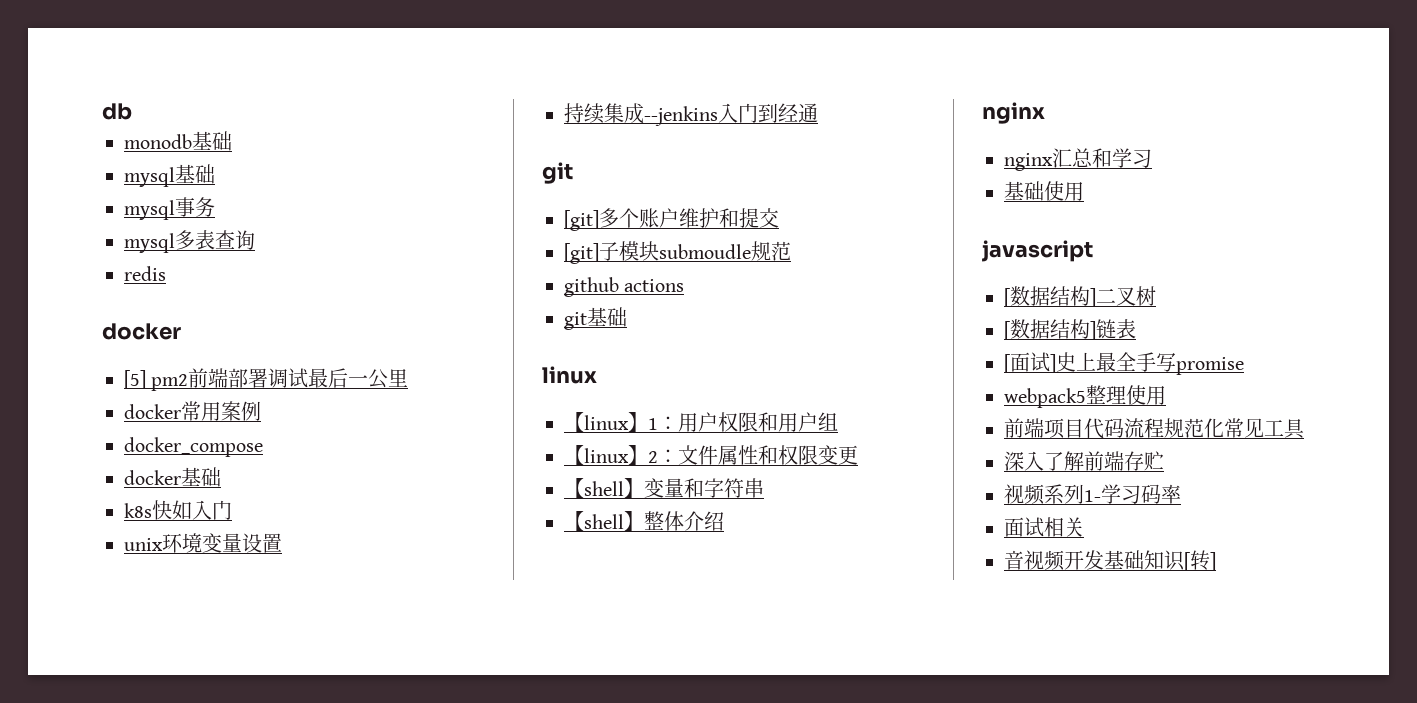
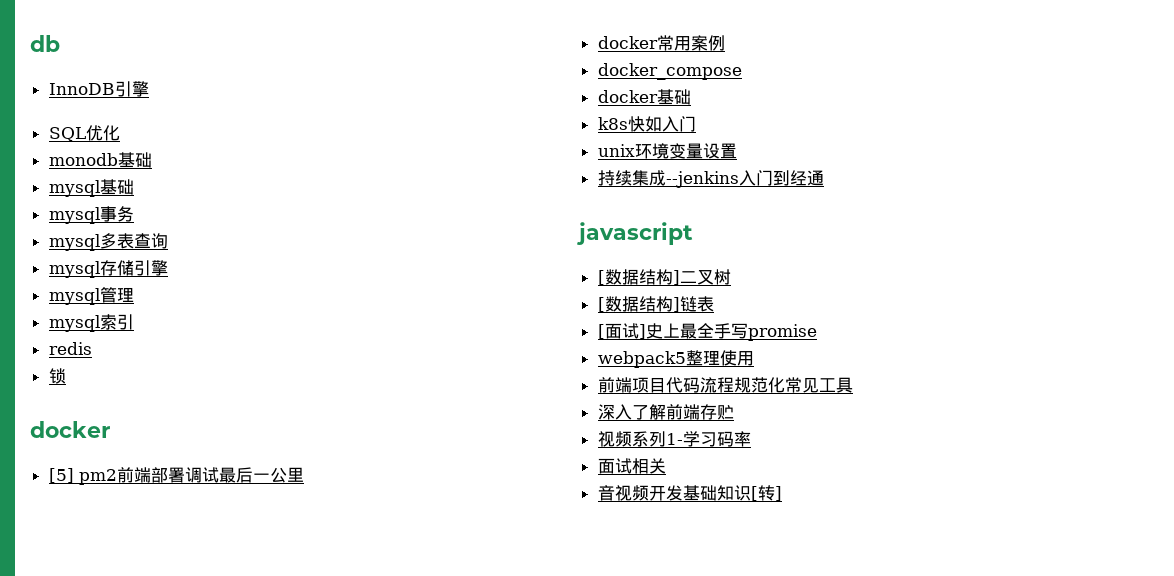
+ InnoDB引擎
+ SQL优化
+ mysql存储引擎
+ mysql管理
+ mysql索引
+ 锁
  持续集成--jenkins入门到经通
- git
- [git]多个账户维护和提交
- [git]子模块submoudle规范
- github actions
- git基础
- linux
- 【linux】1：用户权限和用户组
- 【linux】2：文件属性和权限变更
- 【shell】变量和字符串
- 【shell】整体介绍
- nginx
- nginx汇总和学习
- 基础使用

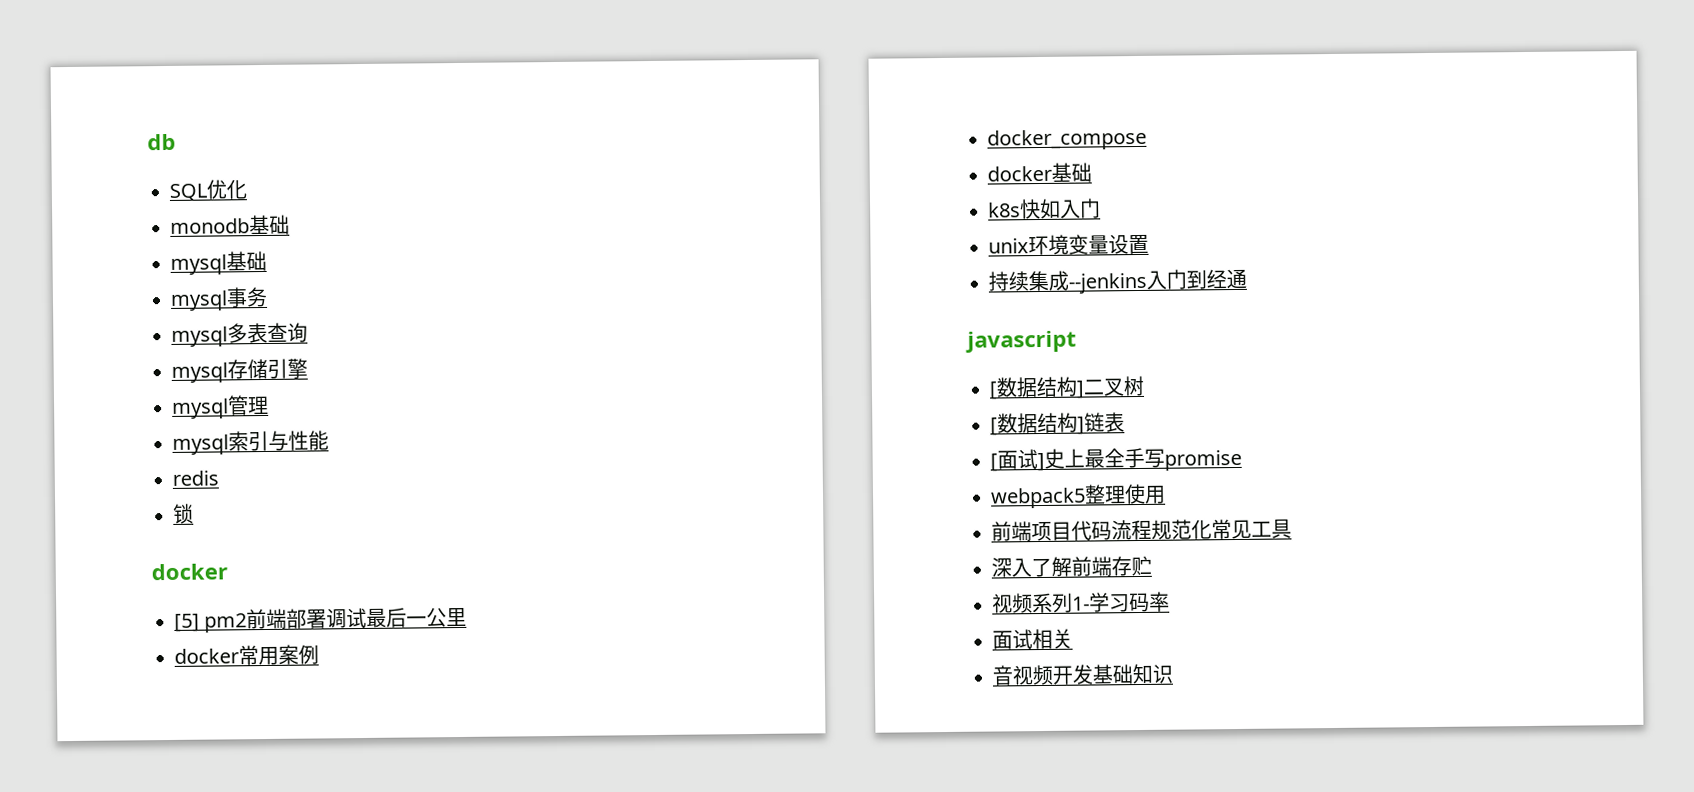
- InnoDB引擎
- mysql索引
+ mysql索引与性能
- 音视频开发基础知识[转]
+ 音视频开发基础知识

